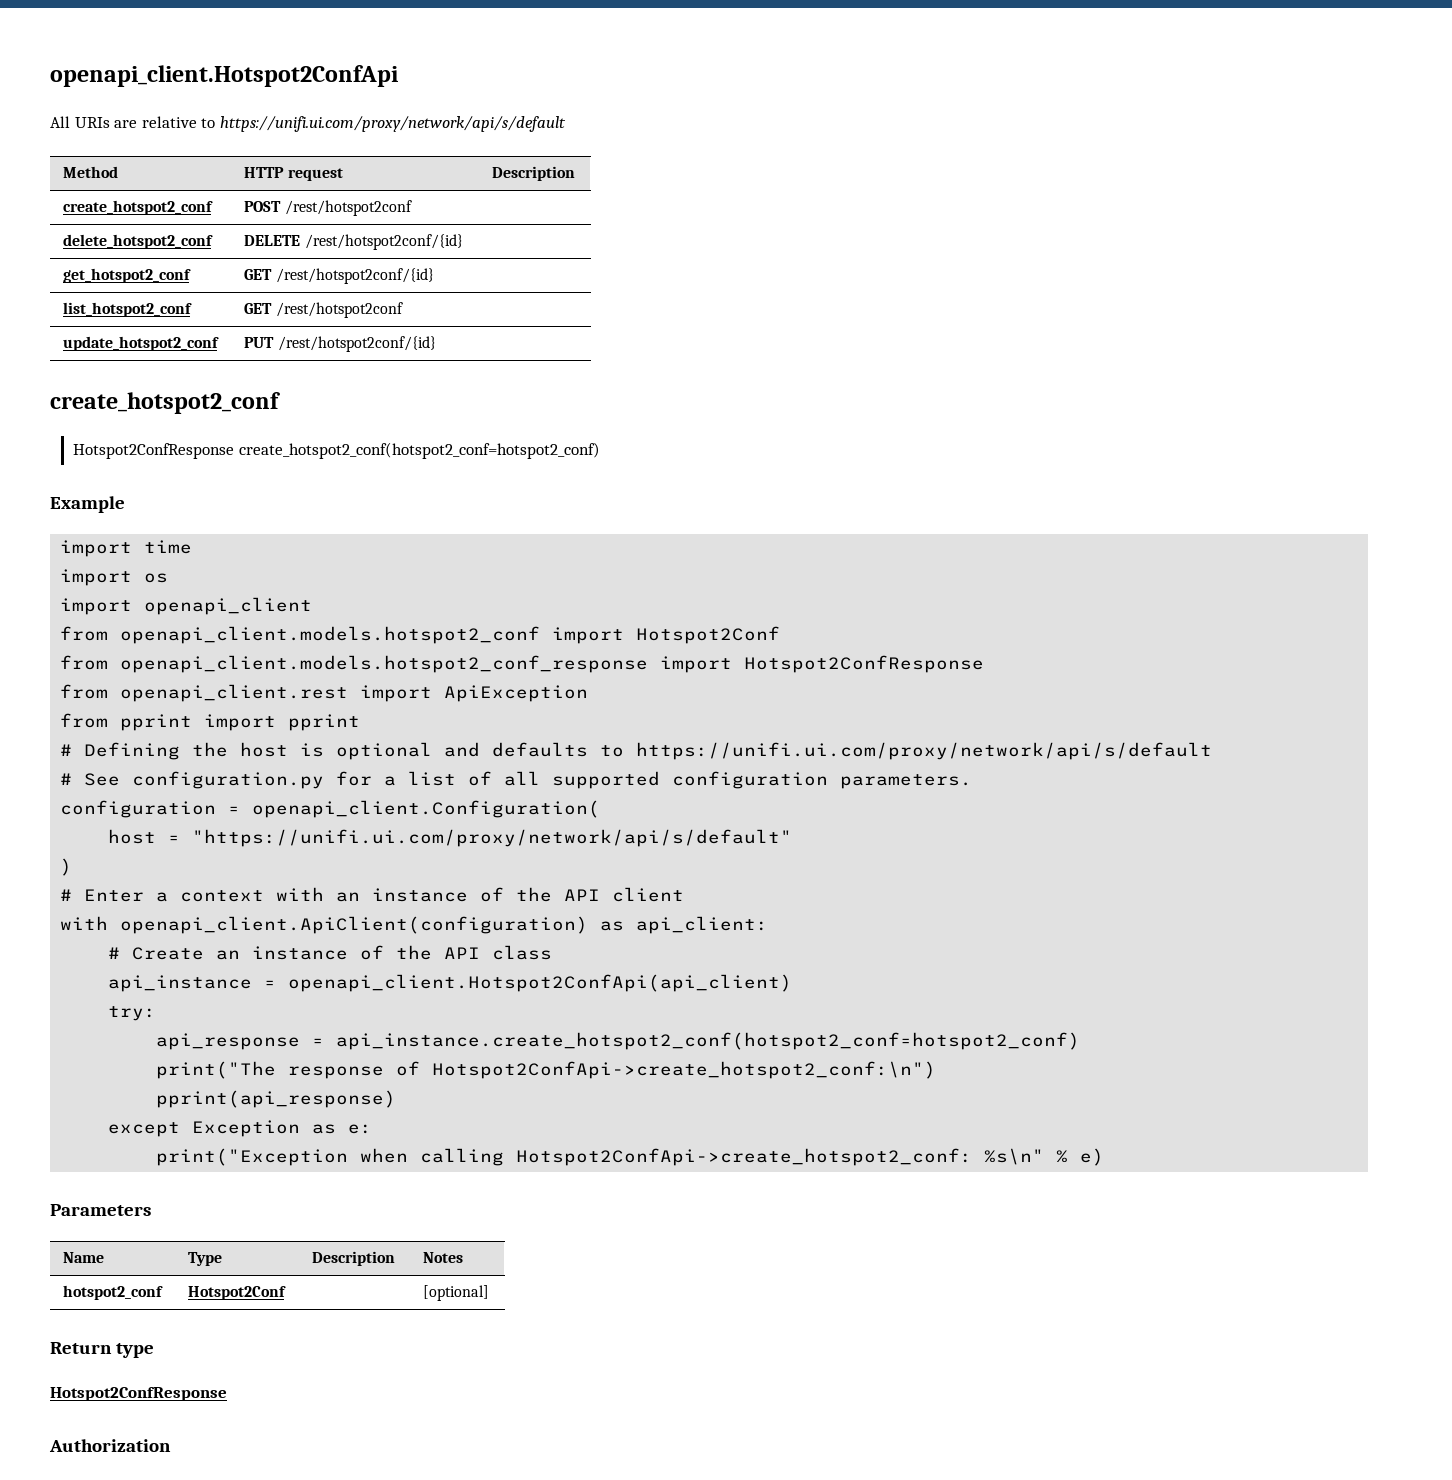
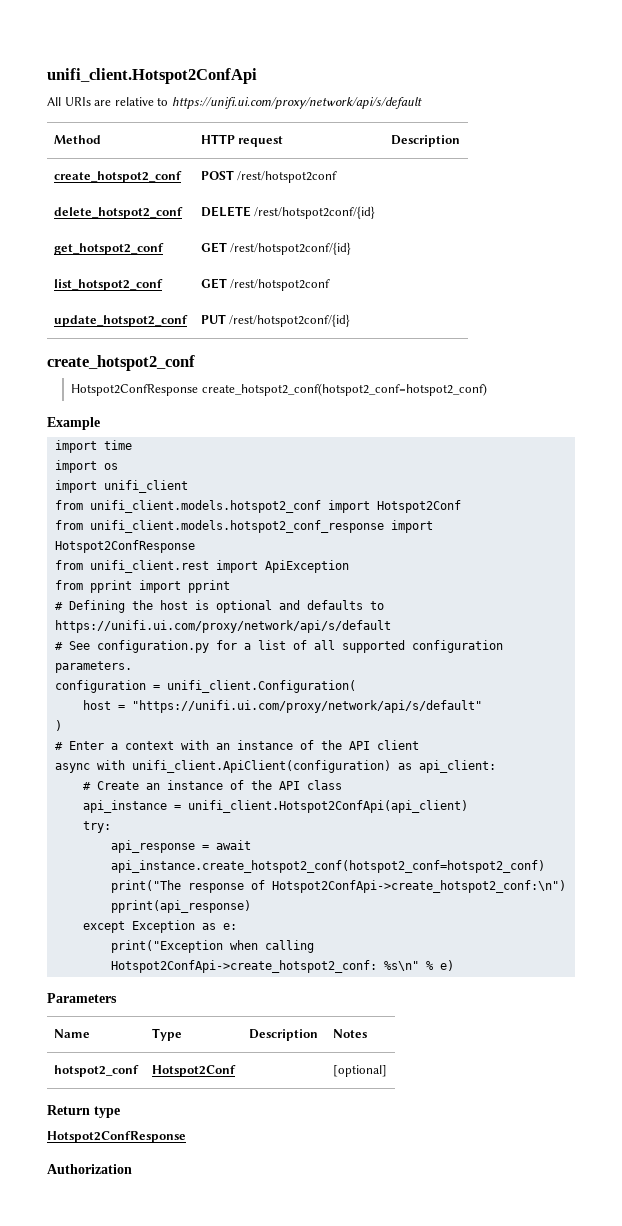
- openapi_client.Hotspot2ConfApi
+ unifi_client.Hotspot2ConfApi
- import openapi_client
- from openapi_client.models.hotspot2_conf import Hotspot2Conf
+ import unifi_client
+ from unifi_client.models.hotspot2_conf import Hotspot2Conf
- from openapi_client.models.hotspot2_conf_response import Hotspot2ConfResponse
+ from unifi_client.models.hotspot2_conf_response import Hotspot2ConfResponse
- from openapi_client.rest import ApiException
+ from unifi_client.rest import ApiException
- configuration = openapi_client.Configuration(
+ configuration = unifi_client.Configuration(
- with openapi_client.ApiClient(configuration) as api_client:
+ async with unifi_client.ApiClient(configuration) as api_client:
- api_instance = openapi_client.Hotspot2ConfApi(api_client)
+ api_instance = unifi_client.Hotspot2ConfApi(api_client)
- api_response = api_instance.create_hotspot2_conf(hotspot2_conf=hotspot2_conf)
+ api_response = await api_instance.create_hotspot2_conf(hotspot2_conf=hotspot2_conf)

